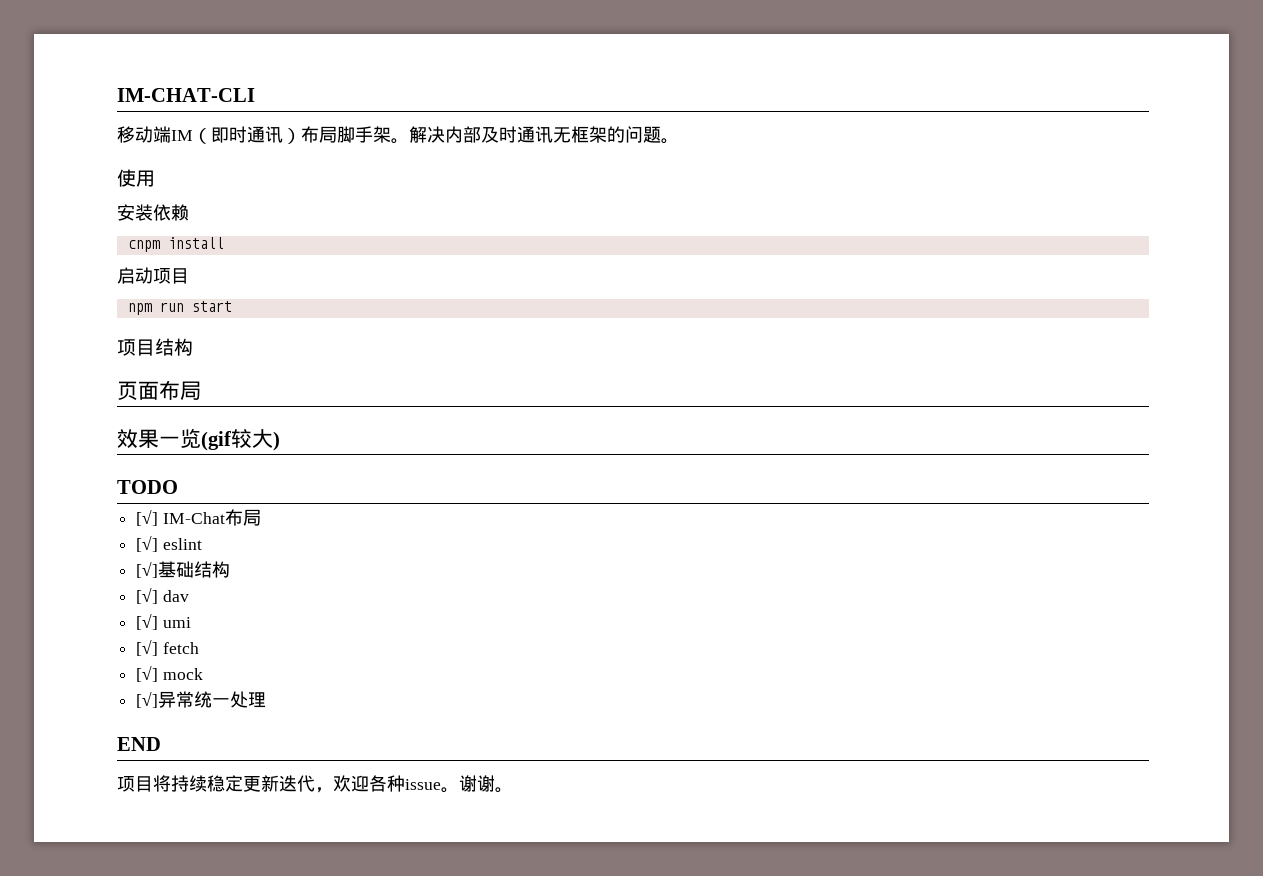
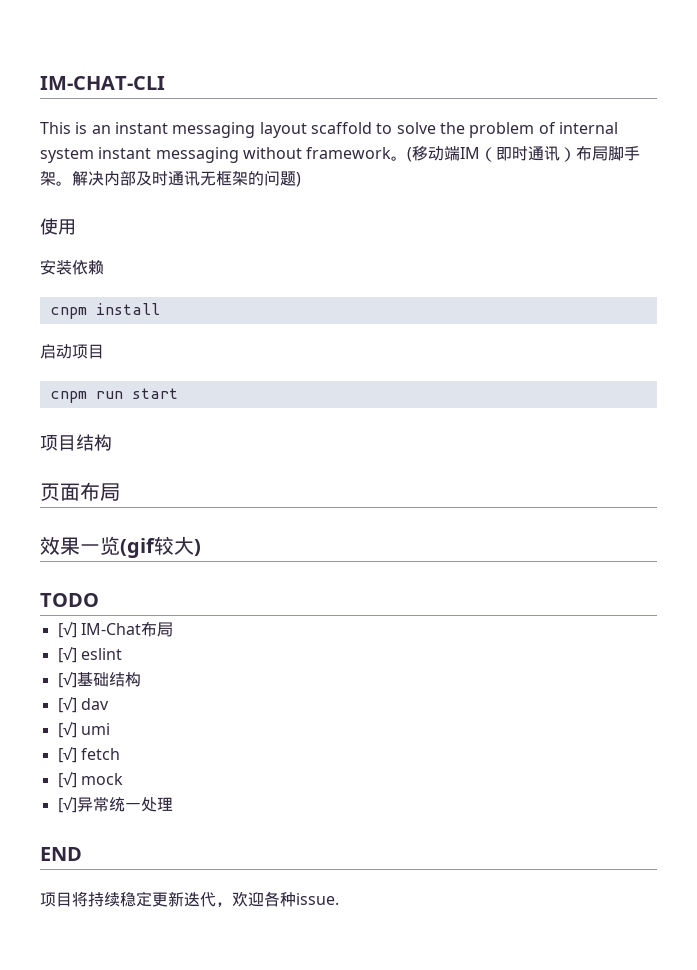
- 移动端IM（即时通讯）布局脚手架。
+ This is an instant messaging layout scaffold to solve the problem of internal system instant messaging without framework。(移动端IM（即时通讯）布局脚手架。
- 解决内部及时通讯无框架的问题。
+ 解决内部及时通讯无框架的问题)
- npm run start
+ cnpm run start
- 项目将持续稳定更新迭代，欢迎各种issue。谢谢。
+ 项目将持续稳定更新迭代，欢迎各种issue.

